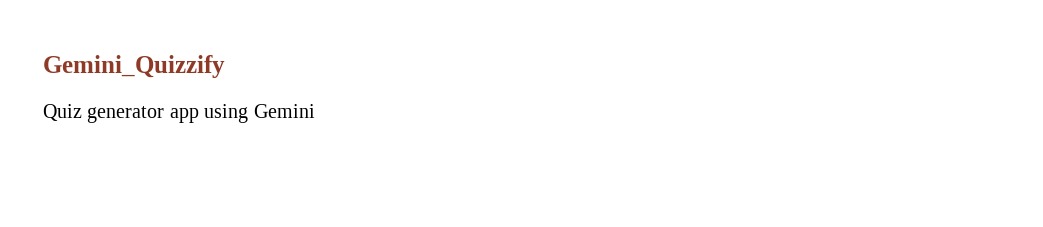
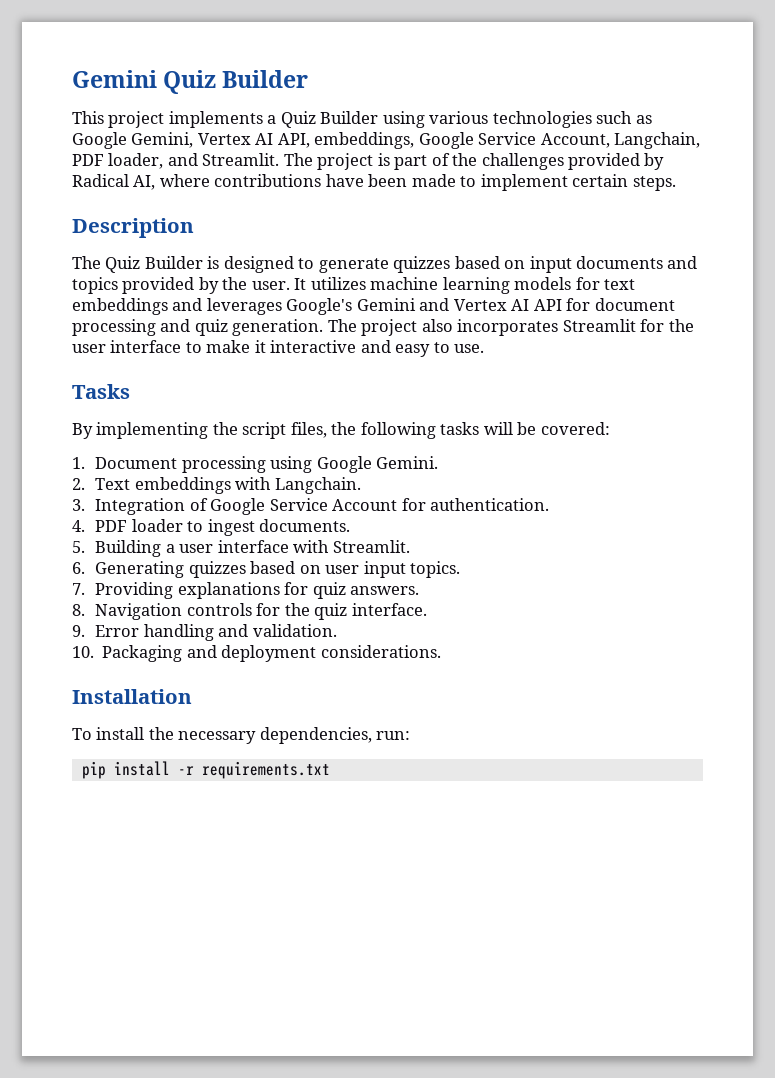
- Gemini_Quizzify
- Quiz generator app using Gemini
+ Gemini Quiz Builder
+ This project implements a Quiz Builder using various technologies such as Google Gemini, Vertex AI API, embeddings, Google Service Account, Langchain, PDF loader, and Streamlit. The project is part of the challenges provided by Radical AI, where contributions have been made to implement certain steps.
+ Description
+ The Quiz Builder is designed to generate quizzes based on input documents and topics provided by the user. It utilizes machine learning models for text embeddings and leverages Google's Gemini and Vertex AI API for document processing and quiz generation. The project also incorporates Streamlit for the user interface to make it interactive and easy to use.
+ Tasks
+ By implementing the script files, the following tasks will be covered:
+ 1. Document processing using Google Gemini.
+ 2. Text embeddings with Langchain.
+ 3. Integration of Google Service Account for authentication.
+ 4. PDF loader to ingest documents.
+ 5. Building a user interface with Streamlit.
+ 6. Generating quizzes based on user input topics.
+ 7. Providing explanations for quiz answers.
+ 8. Navigation controls for the quiz interface.
+ 9. Error handling and validation.
+ 10. Packaging and deployment considerations.
+ Installation
+ To install the necessary dependencies, run:
+ pip install -r requirements.txt

